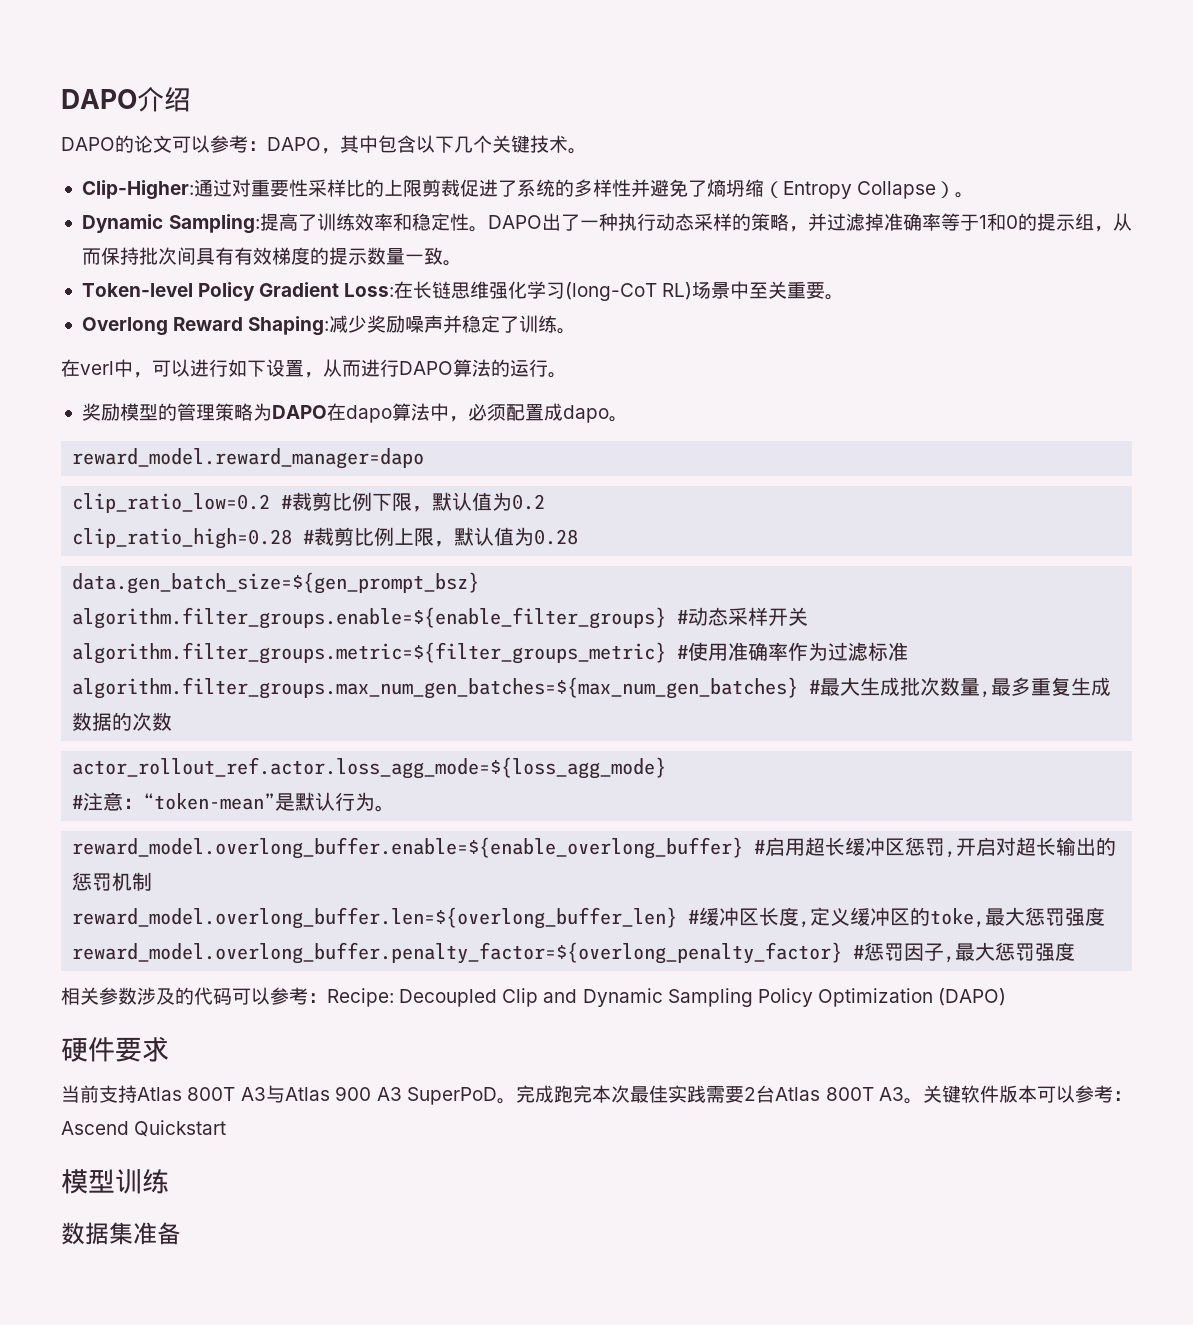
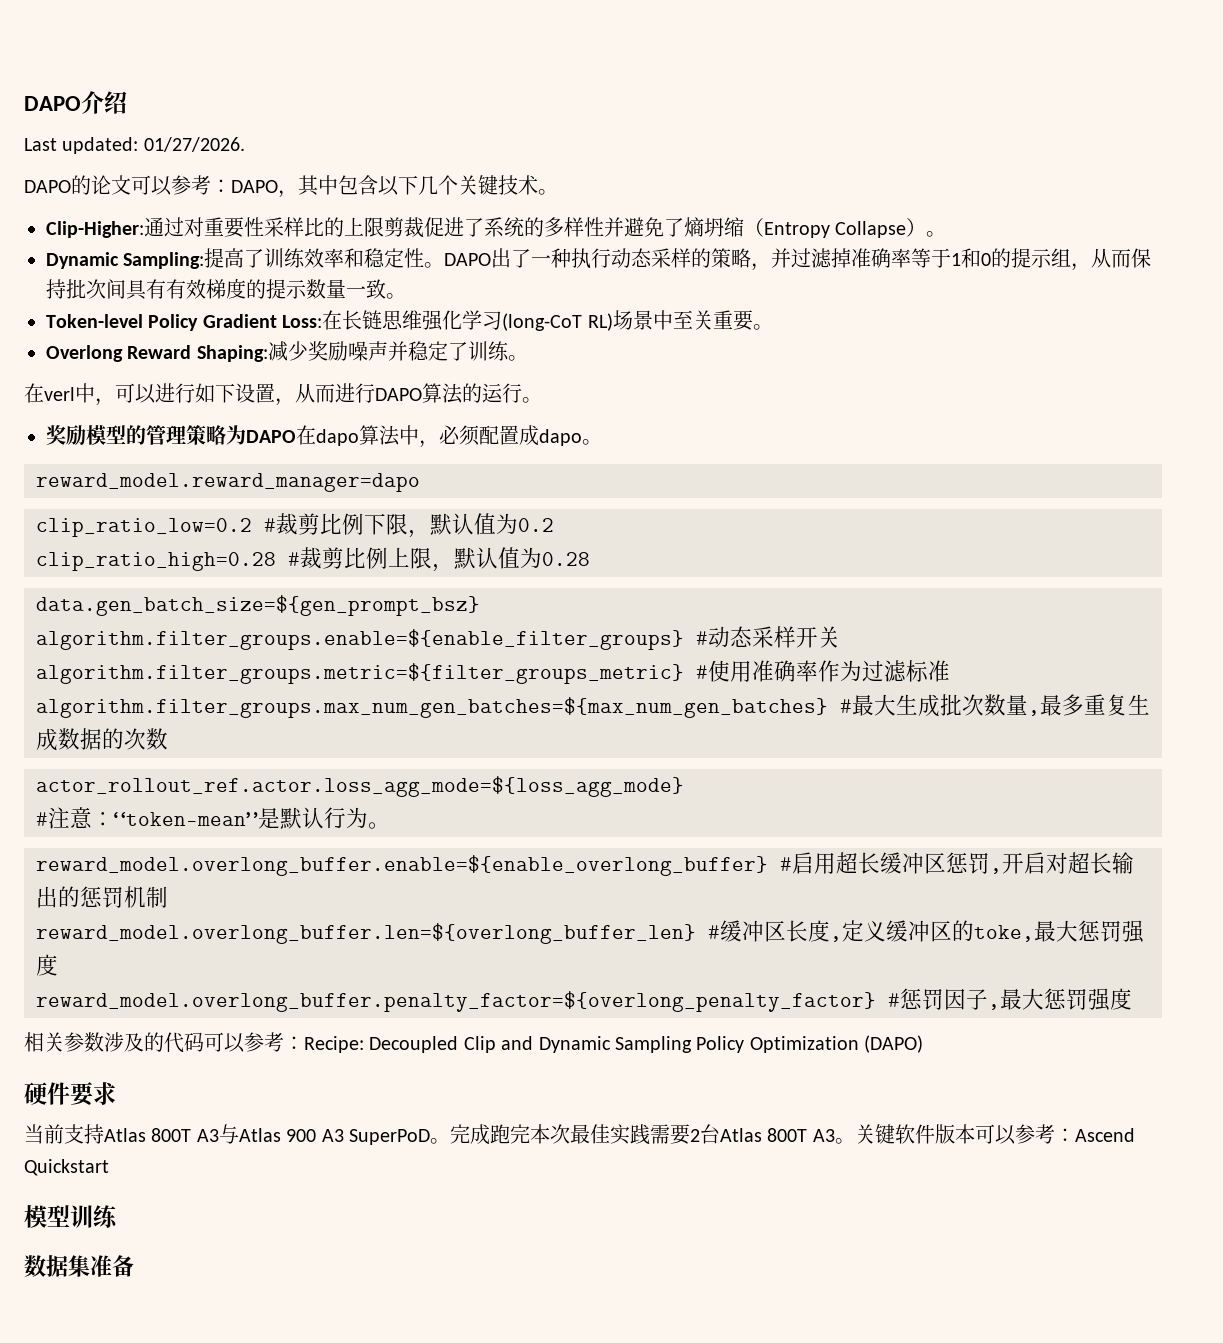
+ Last updated: 01/27/2026.

